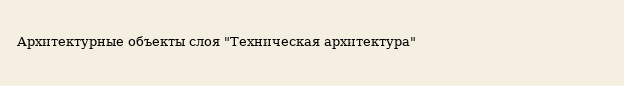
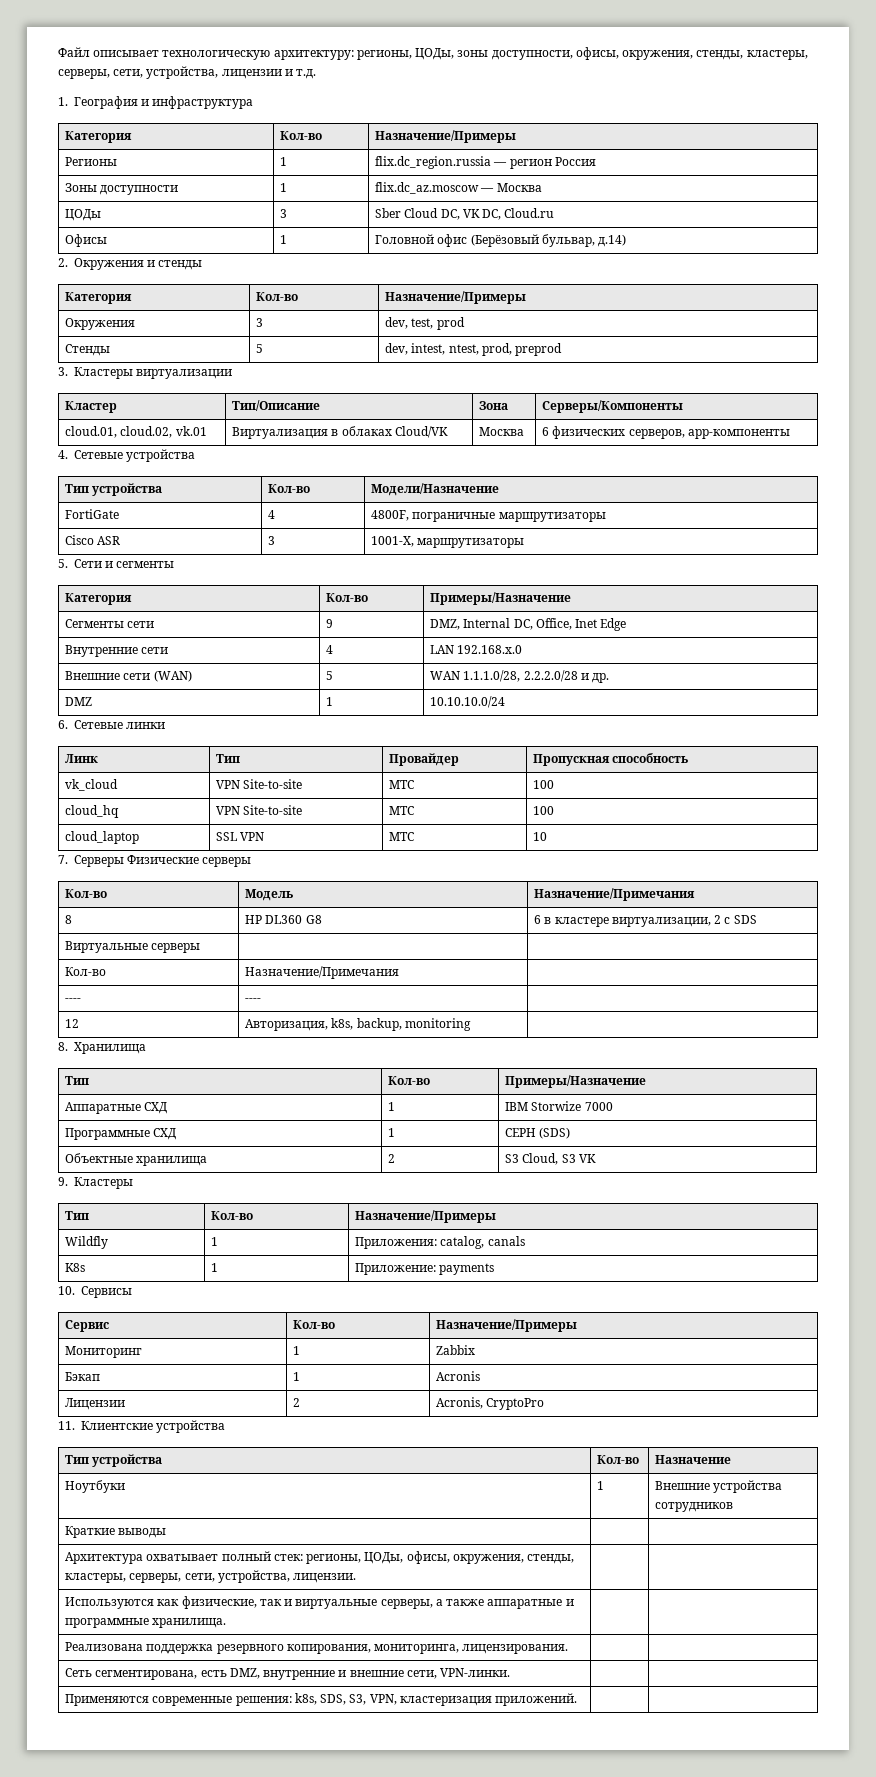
- Архитектурные объекты слоя "Техническая архитектура"
+ Файл описывает технологическую архитектуру: регионы, ЦОДы, зоны доступности, офисы, окружения, стенды, кластеры, серверы, сети, устройства, лицензии и т.д.
+ 1. География и инфраструктура
+ Категория | Кол-во | Назначение/Примеры
+ Регионы | 1 | flix.dc_region.russia — регион Россия
+ Зоны доступности | 1 | flix.dc_az.moscow — Москва
+ ЦОДы | 3 | Sber Cloud DC, VK DC, Cloud.ru
+ Офисы | 1 | Головной офис (Берёзовый бульвар, д.14)
+ 2. Окружения и стенды
+ Категория | Кол-во | Назначение/Примеры
+ Окружения | 3 | dev, test, prod
+ Стенды | 5 | dev, intest, ntest, prod, preprod
+ 3. Кластеры виртуализации
+ Кластер | Тип/Описание | Зона | Серверы/Компоненты
+ cloud.01, cloud.02, vk.01 | Виртуализация в облаках Cloud/VK | Москва | 6 физических серверов, app-компоненты
+ 4. Сетевые устройства
+ Тип устройства | Кол-во | Модели/Назначение
+ FortiGate | 4 | 4800F, пограничные маршрутизаторы
+ Cisco ASR | 3 | 1001-X, маршрутизаторы
+ 5. Сети и сегменты
+ Категория | Кол-во | Примеры/Назначение
+ Сегменты сети | 9 | DMZ, Internal DC, Office, Inet Edge
+ Внутренние сети | 4 | LAN 192.168.x.0
+ Внешние сети (WAN) | 5 | WAN 1.1.1.0/28, 2.2.2.0/28 и др.
+ DMZ | 1 | 10.10.10.0/24
+ 6. Сетевые линки
+ Линк | Тип | Провайдер | Пропускная способность
+ vk_cloud | VPN Site-to-site | МТС | 100
+ cloud_hq | VPN Site-to-site | МТС | 100
+ cloud_laptop | SSL VPN | МТС | 10
+ 7. Серверы Физические серверы
+ Кол-во | Модель | Назначение/Примечания
+ 8 | HP DL360 G8 | 6 в кластере виртуализации, 2 с SDS
+ Виртуальные серверы | |
+ Кол-во | Назначение/Примечания |
+ ---- | ---- |
+ 12 | Авторизация, k8s, backup, monitoring |
+ 8. Хранилища
+ Тип | Кол-во | Примеры/Назначение
+ Аппаратные СХД | 1 | IBM Storwize 7000
+ Программные СХД | 1 | CEPH (SDS)
+ Объектные хранилища | 2 | S3 Cloud, S3 VK
+ 9. Кластеры
+ Тип | Кол-во | Назначение/Примеры
+ Wildfly | 1 | Приложения: catalog, canals
+ K8s | 1 | Приложение: payments
+ 10. Сервисы
+ Сервис | Кол-во | Назначение/Примеры
+ Мониторинг | 1 | Zabbix
+ Бэкап | 1 | Acronis
+ Лицензии | 2 | Acronis, CryptoPro
+ 11. Клиентские устройства
+ Тип устройства | Кол-во | Назначение
+ Ноутбуки | 1 | Внешние устройства сотрудников
+ Краткие выводы | |
+ Архитектура охватывает полный стек: регионы, ЦОДы, офисы, окружения, стенды, кластеры, серверы, сети, устройства, лицензии. | |
+ Используются как физические, так и виртуальные серверы, а также аппаратные и программные хранилища. | |
+ Реализована поддержка резервного копирования, мониторинга, лицензирования. | |
+ Сеть сегментирована, есть DMZ, внутренние и внешние сети, VPN-линки. | |
+ Применяются современные решения: k8s, SDS, S3, VPN, кластеризация приложений. | |

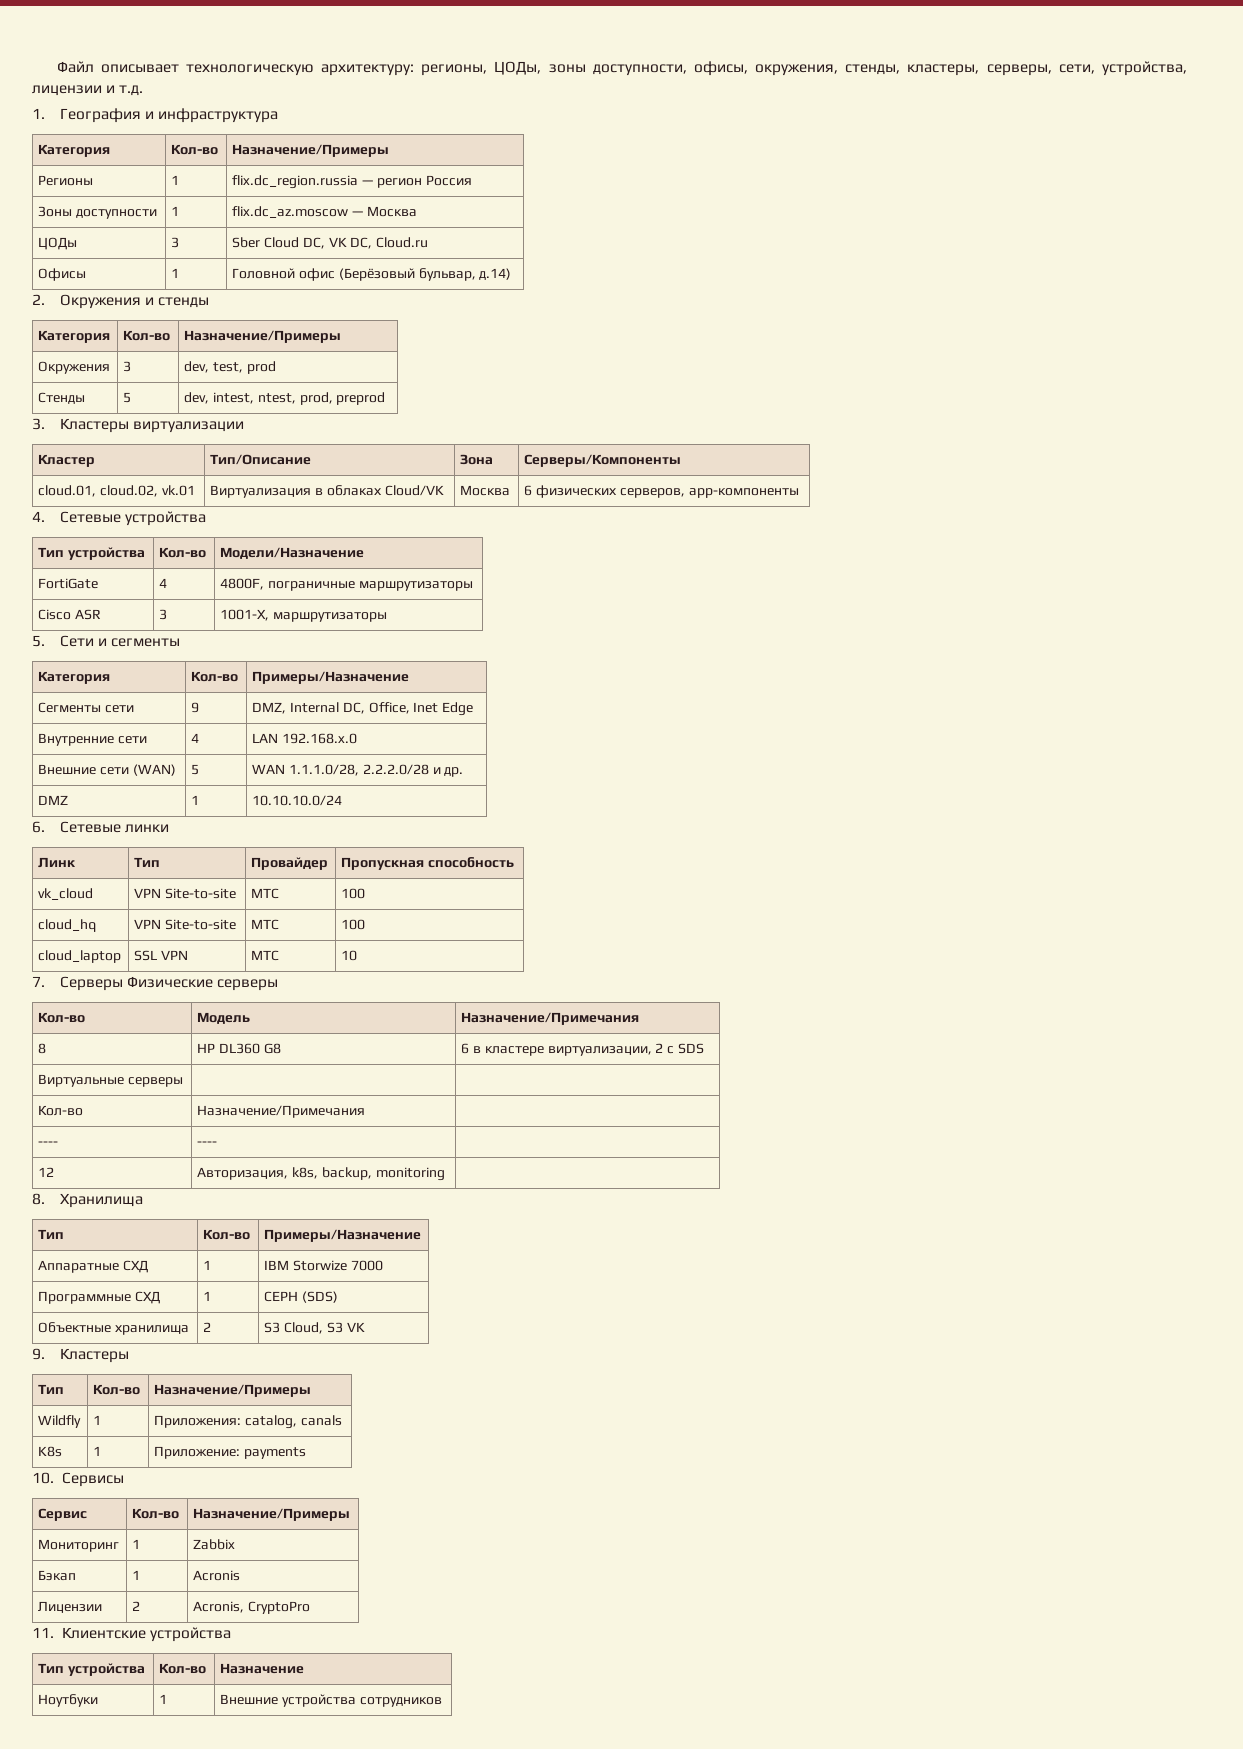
- Краткие выводы | |
- Архитектура охватывает полный стек: регионы, ЦОДы, офисы, окружения, стенды, кластеры, серверы, сети, устройства, лицензии. | |
- Используются как физические, так и виртуальные серверы, а также аппаратные и программные хранилища. | |
- Реализована поддержка резервного копирования, мониторинга, лицензирования. | |
- Сеть сегментирована, есть DMZ, внутренние и внешние сети, VPN-линки. | |
- Применяются современные решения: k8s, SDS, S3, VPN, кластеризация приложений. | |

